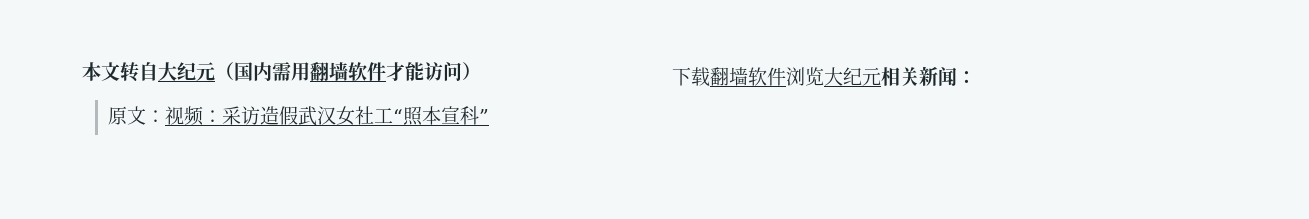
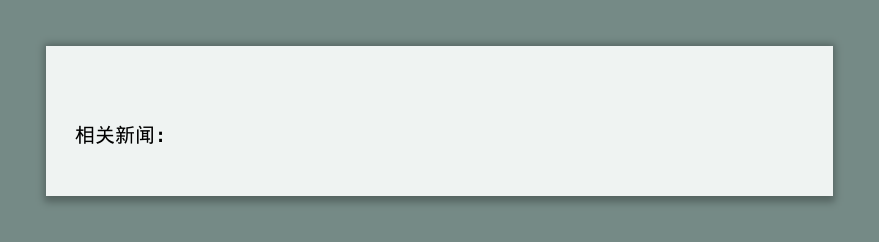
- 本文转自大纪元（国内需用翻墙软件才能访问）
- 原文：视频：采访造假武汉女社工“照本宣科”
- 下载翻墙软件浏览大纪元相关新闻：
+ 相关新闻：

